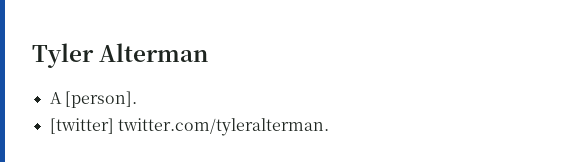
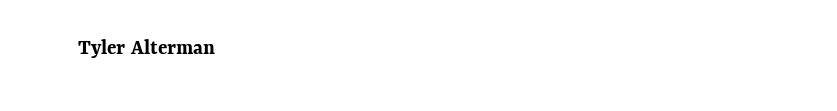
- A [person].
- [twitter] twitter.com/tyleralterman.

